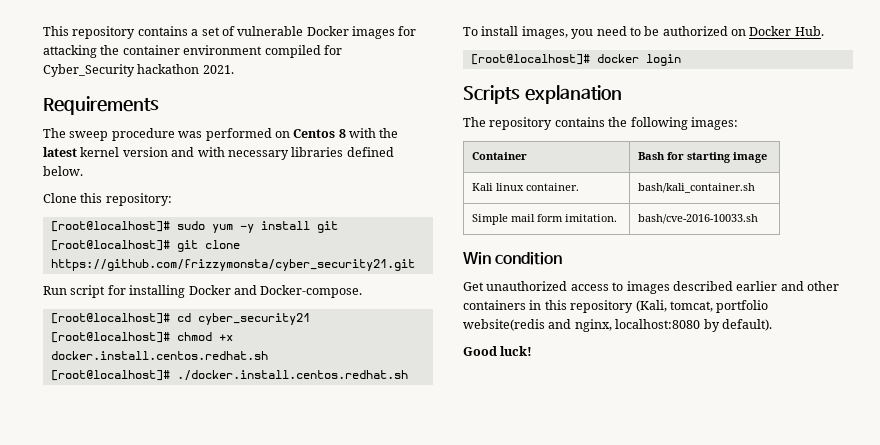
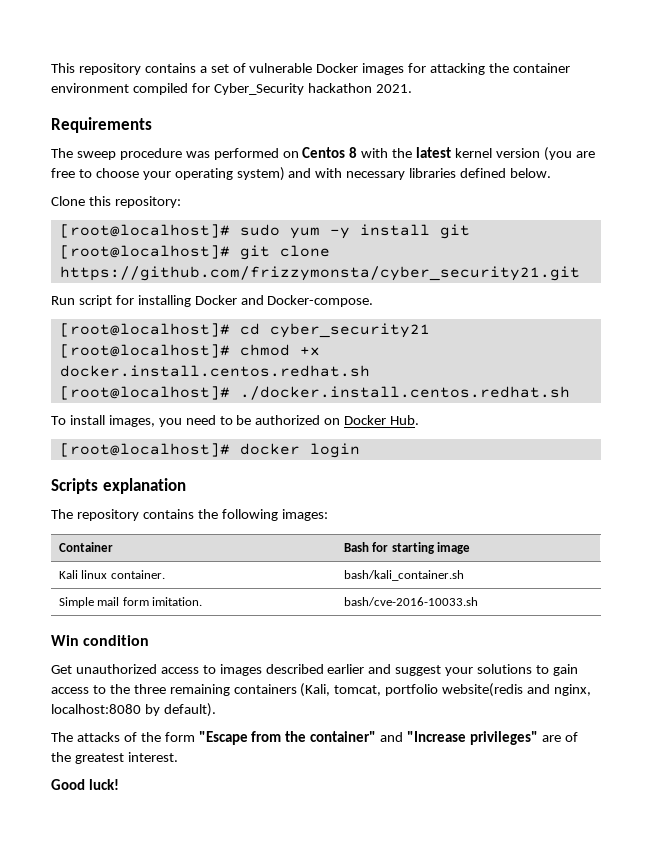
- The sweep procedure was performed on Centos 8 with the latest kernel version and with necessary libraries defined below.
+ The sweep procedure was performed on Centos 8 with the latest kernel version (you are free to choose your operating system) and with necessary libraries defined below.
- Get unauthorized access to images described earlier and other containers in this repository (Kali, tomcat, portfolio website(redis and nginx, localhost:8080 by default).
+ Get unauthorized access to images described earlier and suggest your solutions to gain access to the three remaining containers (Kali, tomcat, portfolio website(redis and nginx, localhost:8080 by default).
+ The attacks of the form "Escape from the container" and "Increase privileges" are of the greatest interest.

